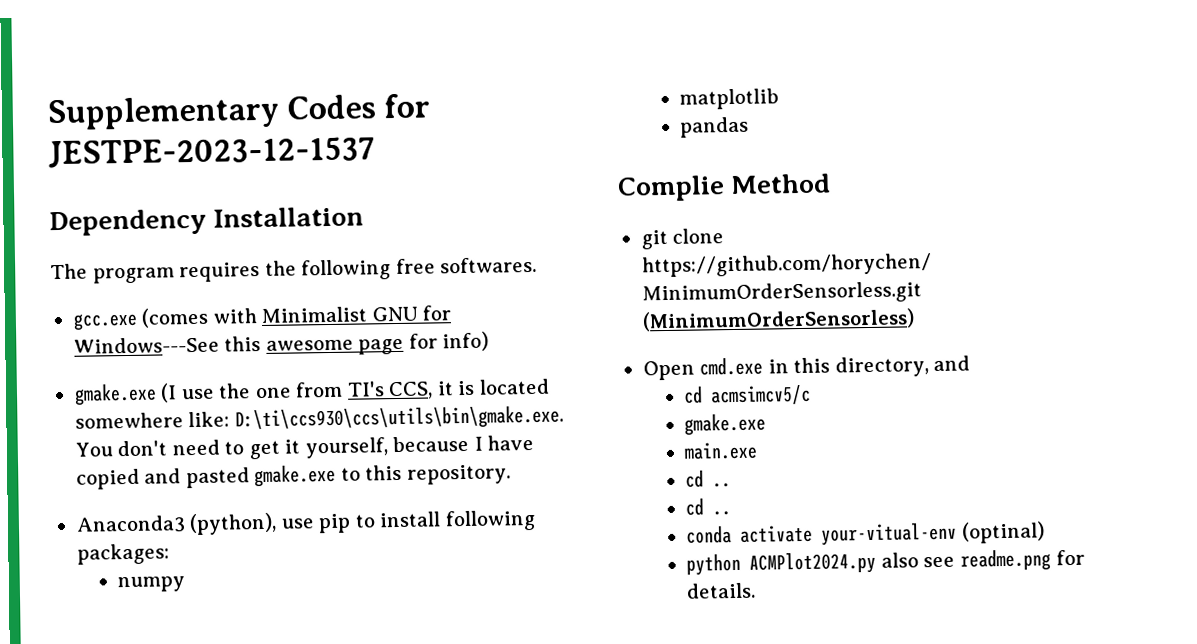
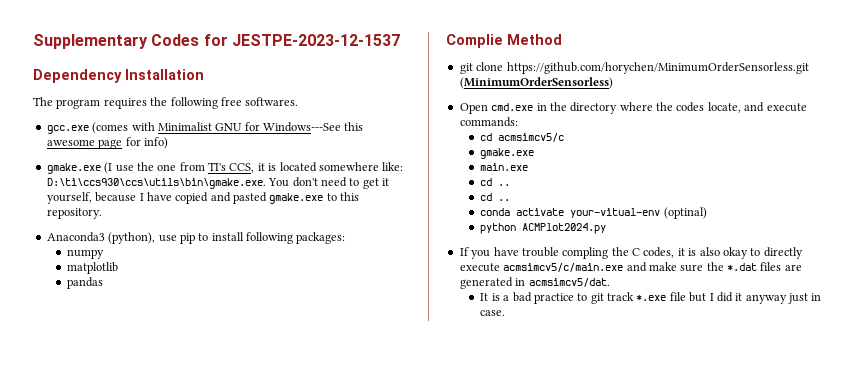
- Open cmd.exe in this directory, and
+ Open cmd.exe in the directory where the codes locate, and execute commands:
- python ACMPlot2024.py also see readme.png for details.
+ python ACMPlot2024.py
+ If you have trouble compling the C codes, it is also okay to directly execute acmsimcv5/c/main.exe and make sure the *.dat files are generated in acmsimcv5/dat.
+ It is a bad practice to git track *.exe file but I did it anyway just in case.

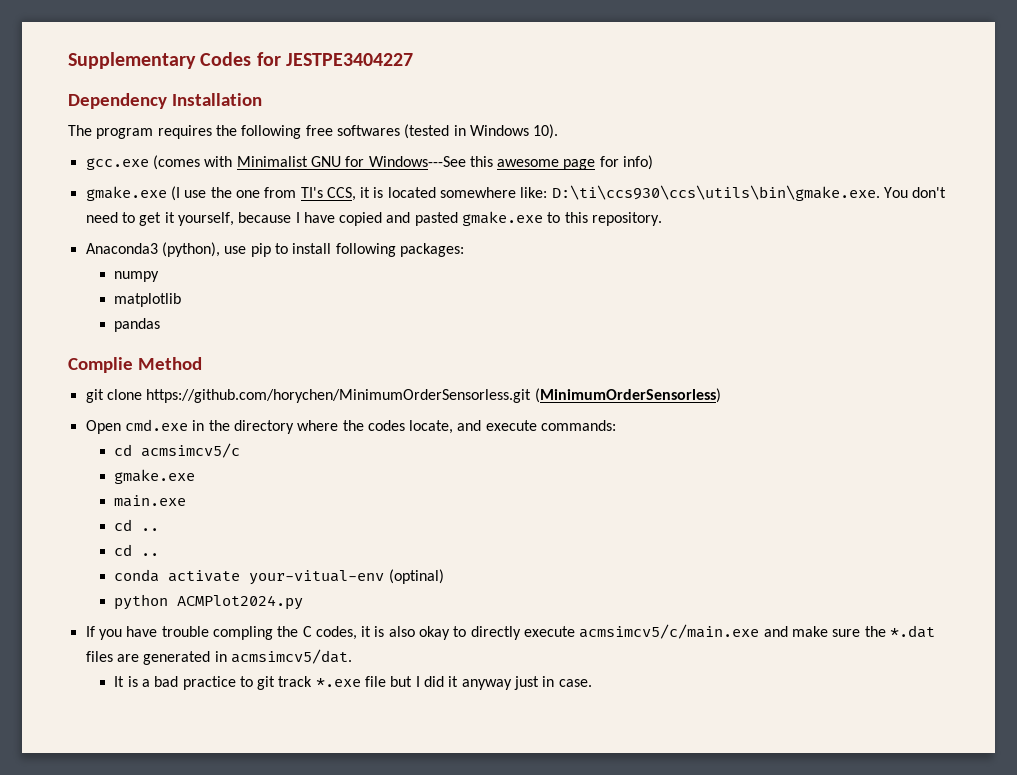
- Supplementary Codes for JESTPE-2023-12-1537
+ Supplementary Codes for JESTPE3404227
- The program requires the following free softwares.
+ The program requires the following free softwares (tested in Windows 10).

